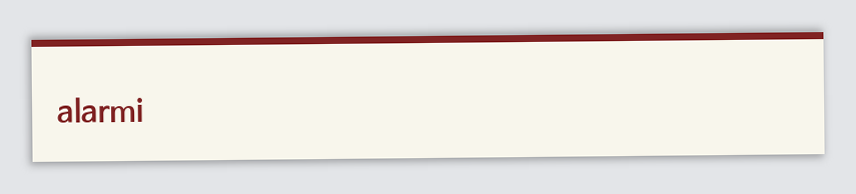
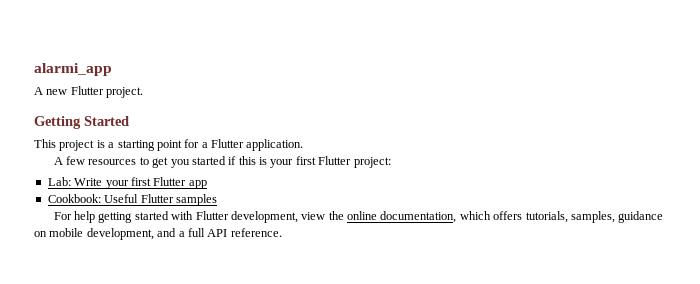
- alarmi
+ alarmi_app
+ A new Flutter project.
+ Getting Started
+ This project is a starting point for a Flutter application.
+ A few resources to get you started if this is your first Flutter project:
+ Lab: Write your first Flutter app
+ Cookbook: Useful Flutter samples
+ For help getting started with Flutter development, view the online documentation, which offers tutorials, samples, guidance on mobile development, and a full API reference.

